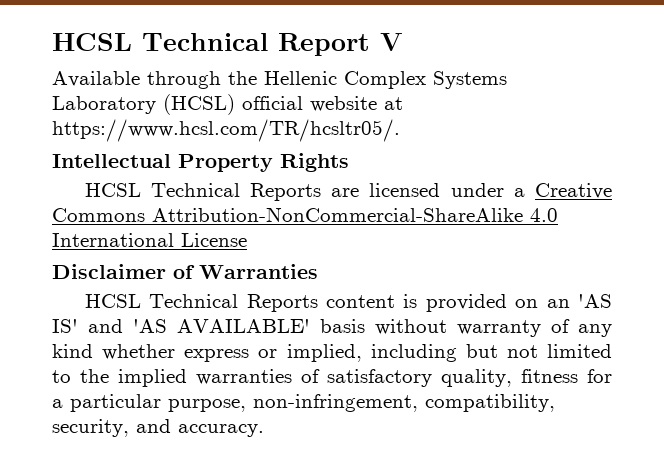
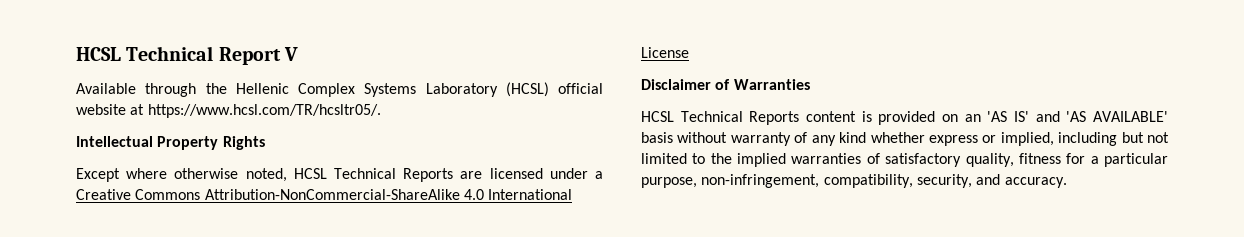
- HCSL Technical Reports are licensed under a Creative Commons Attribution-NonCommercial-ShareAlike 4.0 International License
+ Except where otherwise noted, HCSL Technical Reports are licensed under a Creative Commons Attribution-NonCommercial-ShareAlike 4.0 International License

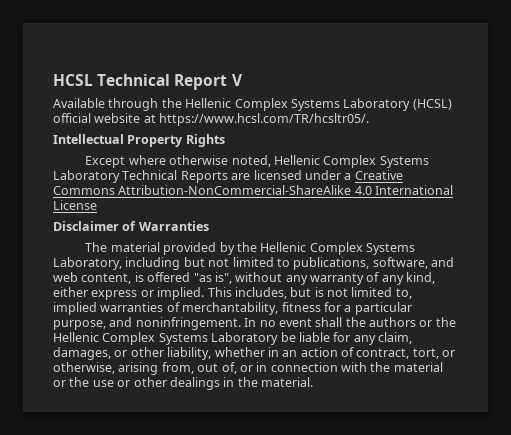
- Except where otherwise noted, HCSL Technical Reports are licensed under a Creative Commons Attribution-NonCommercial-ShareAlike 4.0 International License
+ Except where otherwise noted, Hellenic Complex Systems Laboratory Technical Reports are licensed under a Creative Commons Attribution-NonCommercial-ShareAlike 4.0 International License
- HCSL Technical Reports content is provided on an 'AS IS' and 'AS AVAILABLE' basis without warranty of any kind whether express or implied, including but not limited to the implied warranties of satisfactory quality, fitness for a particular purpose, non-infringement, compatibility, security, and accuracy.
+ The material provided by the Hellenic Complex Systems Laboratory, including but not limited to publications, software, and web content, is offered "as is", without any warranty of any kind, either express or implied. This includes, but is not limited to, implied warranties of merchantability, fitness for a particular purpose, and noninfringement. In no event shall the authors or the Hellenic Complex Systems Laboratory be liable for any claim, damages, or other liability, whether in an action of contract, tort, or otherwise, arising from, out of, or in connection with the material or the use or other dealings in the material.

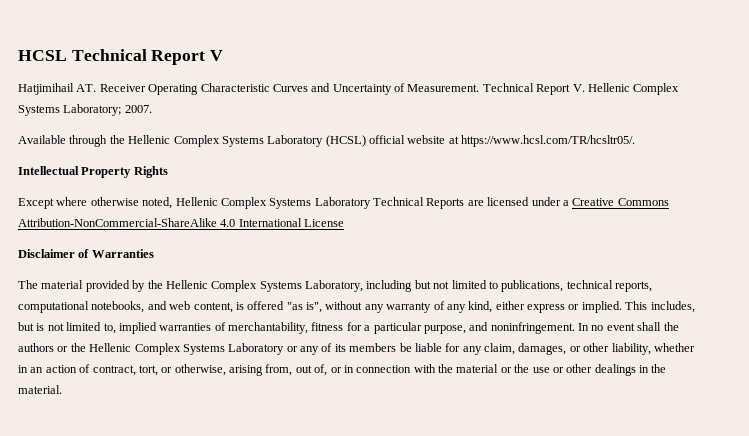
+ Hatjimihail AT. Receiver Operating Characteristic Curves and Uncertainty of Measurement. Technical Report V. Hellenic Complex Systems Laboratory; 2007.
- The material provided by the Hellenic Complex Systems Laboratory, including but not limited to publications, software, and web content, is offered "as is", without any warranty of any kind, either express or implied.
+ The material provided by the Hellenic Complex Systems Laboratory, including but not limited to publications, technical reports, computational notebooks, and web content, is offered "as is", without any warranty of any kind, either express or implied.
- In no event shall the authors or the Hellenic Complex Systems Laboratory be liable for any claim, damages, or other liability, whether in an action of contract, tort, or otherwise, arising from, out of, or in connection with the material or the use or other dealings in the material.
+ In no event shall the authors or the Hellenic Complex Systems Laboratory or any of its members be liable for any claim, damages, or other liability, whether in an action of contract, tort, or otherwise, arising from, out of, or in connection with the material or the use or other dealings in the material.

